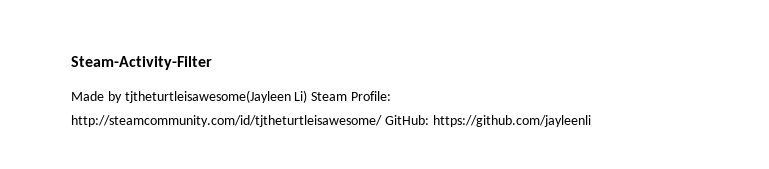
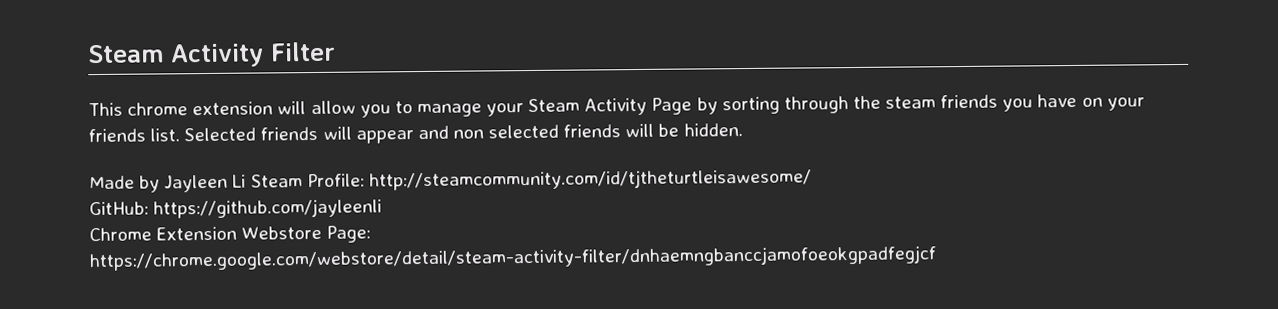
- Steam-Activity-Filter
+ Steam Activity Filter
+ This chrome extension will allow you to manage your Steam Activity Page by sorting through the steam friends you have on your friends list. Selected friends will appear and non selected friends will be hidden.
- Made by tjtheturtleisawesome(Jayleen Li) Steam Profile: http://steamcommunity.com/id/tjtheturtleisawesome/ GitHub: https://github.com/jayleenli
+ Made by Jayleen Li Steam Profile: http://steamcommunity.com/id/tjtheturtleisawesome/
+ GitHub: https://github.com/jayleenli
+ Chrome Extension Webstore Page: https://chrome.google.com/webstore/detail/steam-activity-filter/dnhaemngbanccjamofoeokgpadfegjcf

